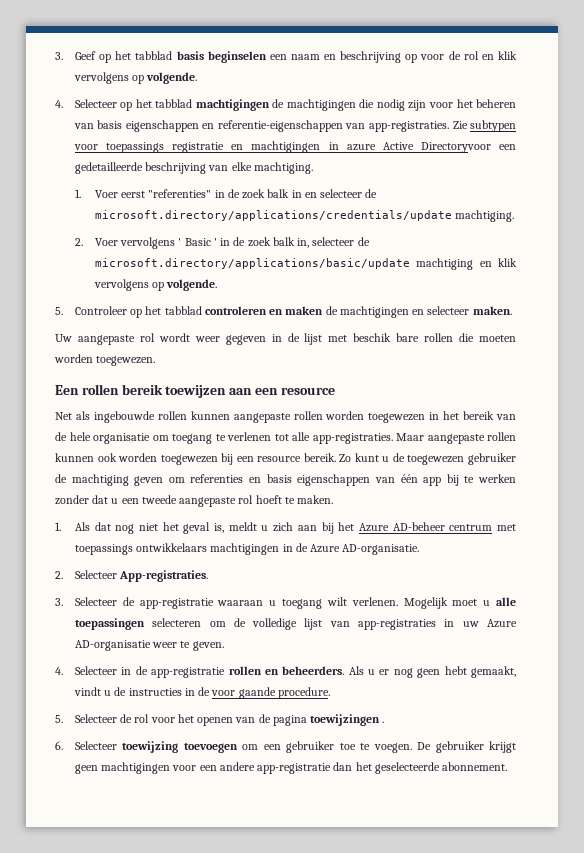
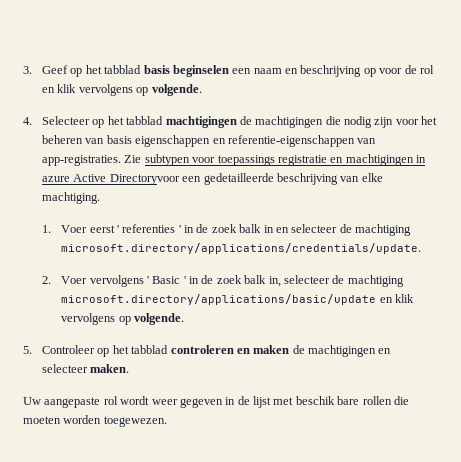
- 1. Voer eerst "referenties" in de zoek balk in en selecteer de microsoft.directory/applications/credentials/update machtiging.
+ 1. Voer eerst ' referenties ' in de zoek balk in en selecteer de machtiging microsoft.directory/applications/credentials/update.
- 2. Voer vervolgens ' Basic ' in de zoek balk in, selecteer de microsoft.directory/applications/basic/update machtiging en klik vervolgens op volgende.
+ 2. Voer vervolgens ' Basic ' in de zoek balk in, selecteer de machtiging microsoft.directory/applications/basic/update en klik vervolgens op volgende.
- Een rollen bereik toewijzen aan een resource
- Net als ingebouwde rollen kunnen aangepaste rollen worden toegewezen in het bereik van de hele organisatie om toegang te verlenen tot alle app-registraties. Maar aangepaste rollen kunnen ook worden toegewezen bij een resource bereik. Zo kunt u de toegewezen gebruiker de machtiging geven om referenties en basis eigenschappen van één app bij te werken zonder dat u een tweede aangepaste rol hoeft te maken.
- 1. Als dat nog niet het geval is, meldt u zich aan bij het Azure AD-beheer centrum met toepassings ontwikkelaars machtigingen in de Azure AD-organisatie.
- 2. Selecteer App-registraties.
- 3. Selecteer de app-registratie waaraan u toegang wilt verlenen. Mogelijk moet u alle toepassingen selecteren om de volledige lijst van app-registraties in uw Azure AD-organisatie weer te geven.
- 4. Selecteer in de app-registratie rollen en beheerders. Als u er nog geen hebt gemaakt, vindt u de instructies in de voor gaande procedure.
- 5. Selecteer de rol voor het openen van de pagina toewijzingen .
- 6. Selecteer toewijzing toevoegen om een gebruiker toe te voegen. De gebruiker krijgt geen machtigingen voor een andere app-registratie dan het geselecteerde abonnement.

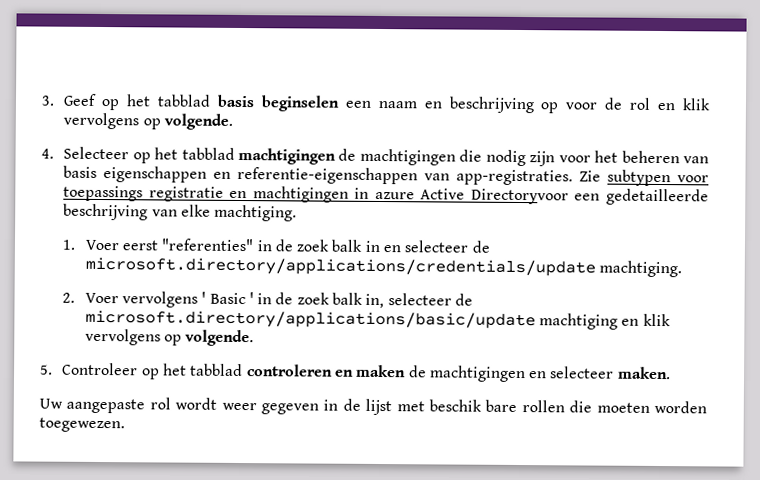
- 1. Voer eerst ' referenties ' in de zoek balk in en selecteer de machtiging microsoft.directory/applications/credentials/update.
+ 1. Voer eerst "referenties" in de zoek balk in en selecteer de microsoft.directory/applications/credentials/update machtiging.
- 2. Voer vervolgens ' Basic ' in de zoek balk in, selecteer de machtiging microsoft.directory/applications/basic/update en klik vervolgens op volgende.
+ 2. Voer vervolgens ' Basic ' in de zoek balk in, selecteer de microsoft.directory/applications/basic/update machtiging en klik vervolgens op volgende.

